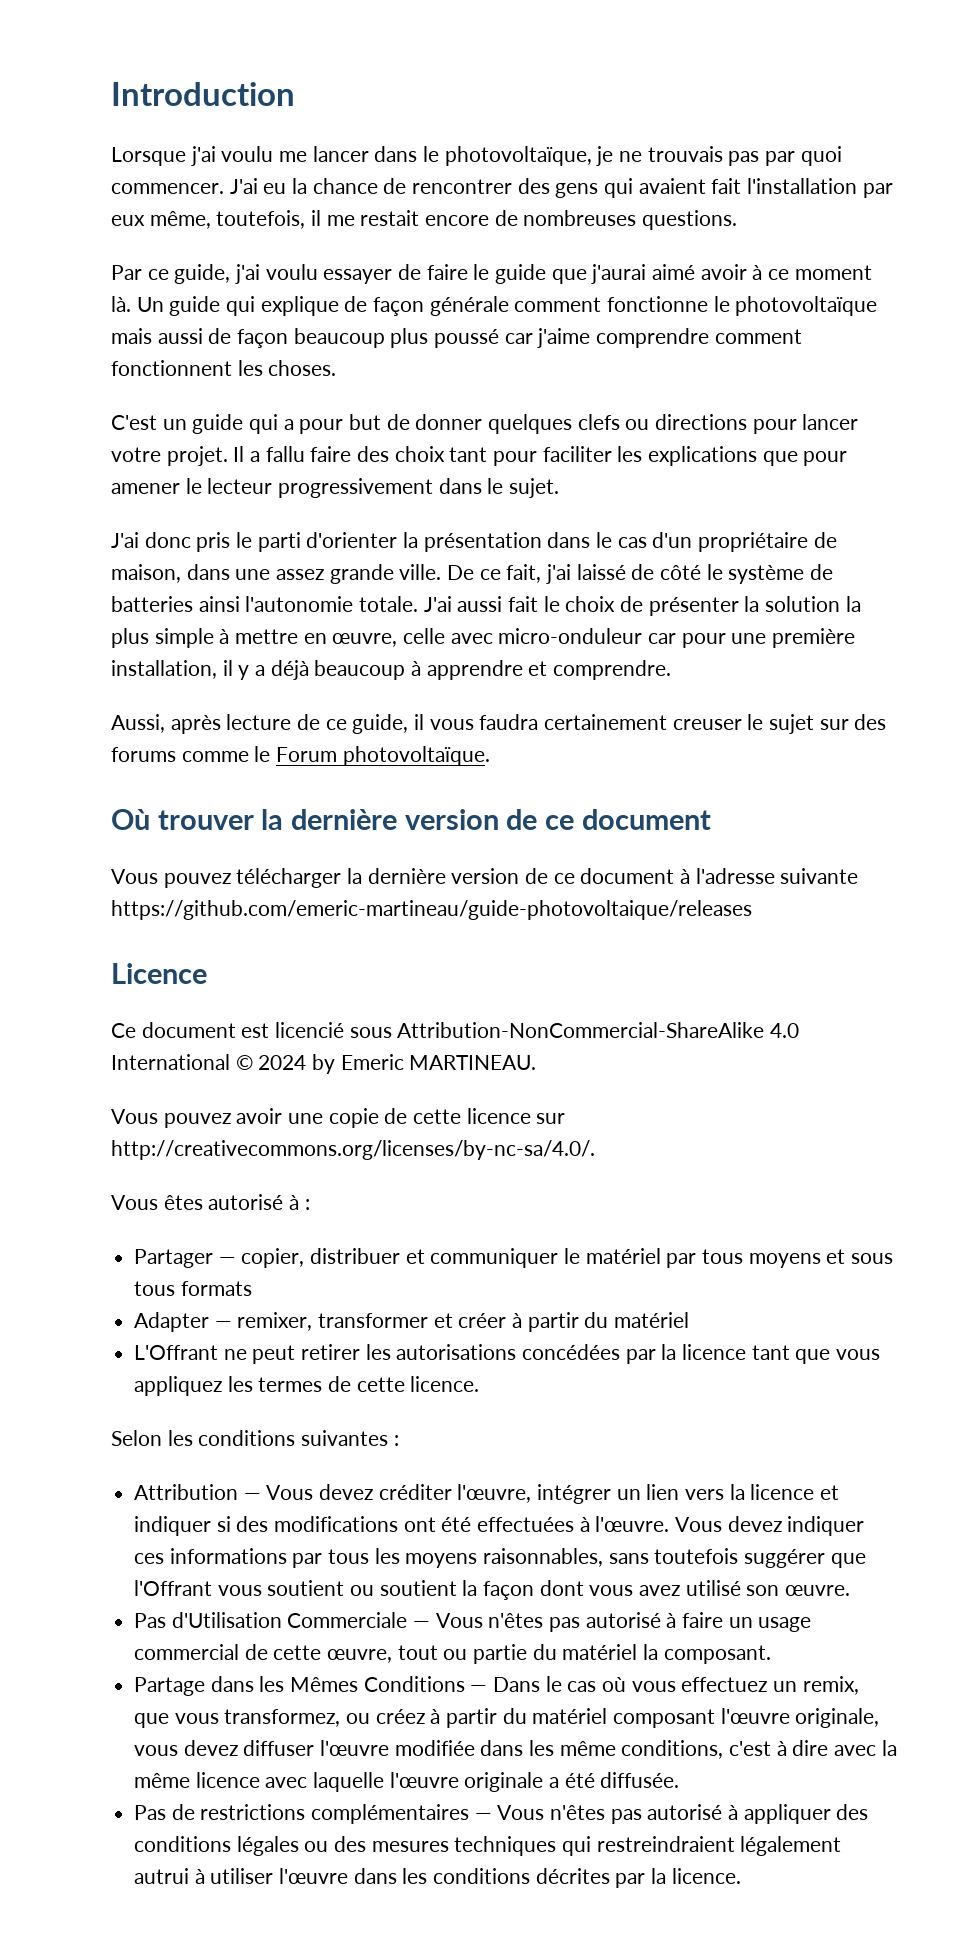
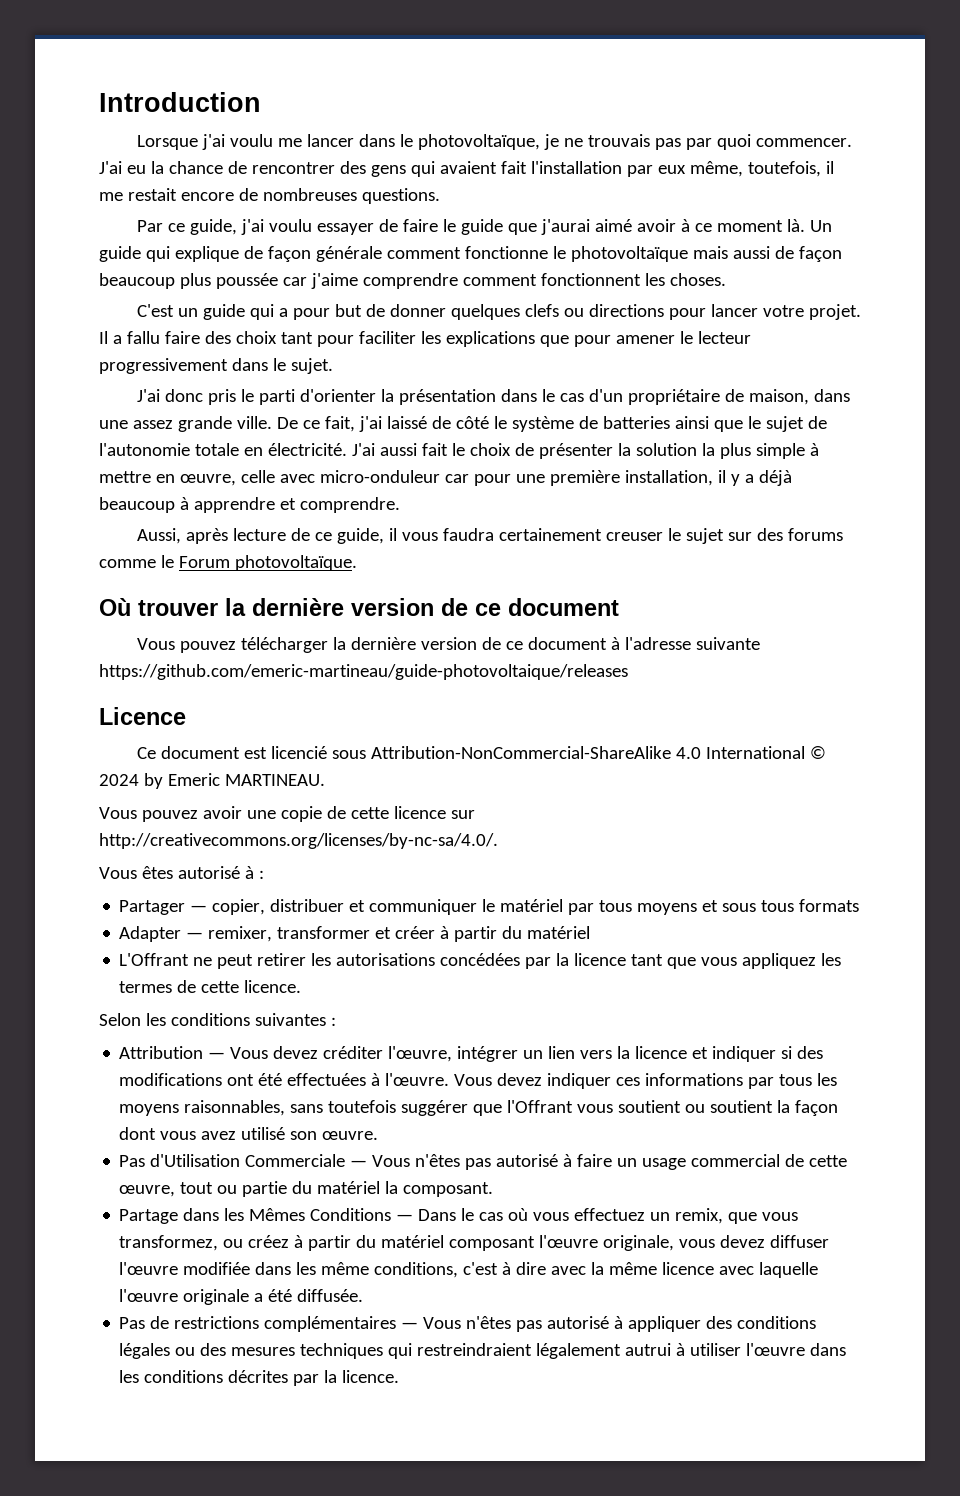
- Un guide qui explique de façon générale comment fonctionne le photovoltaïque mais aussi de façon beaucoup plus poussé car j'aime comprendre comment fonctionnent les choses.
+ Un guide qui explique de façon générale comment fonctionne le photovoltaïque mais aussi de façon beaucoup plus poussée car j'aime comprendre comment fonctionnent les choses.
- De ce fait, j'ai laissé de côté le système de batteries ainsi l'autonomie totale.
+ De ce fait, j'ai laissé de côté le système de batteries ainsi que le sujet de l'autonomie totale en électricité.

